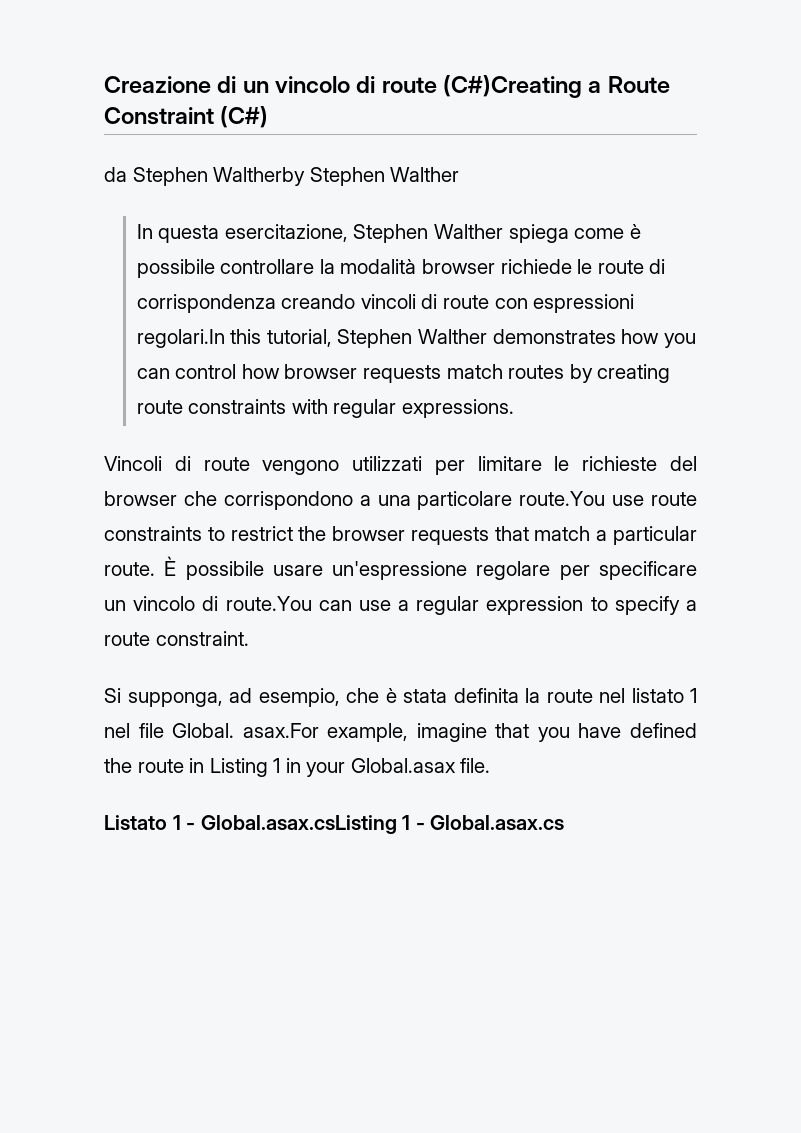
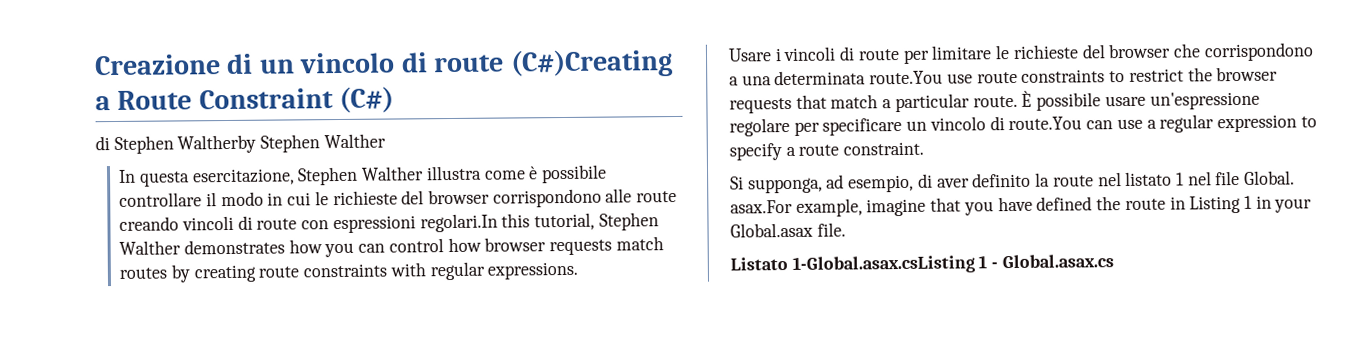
- da Stephen Waltherby Stephen Walther
+ di Stephen Waltherby Stephen Walther
- In questa esercitazione, Stephen Walther spiega come è possibile controllare la modalità browser richiede le route di corrispondenza creando vincoli di route con espressioni regolari.In this tutorial, Stephen Walther demonstrates how you can control how browser requests match routes by creating route constraints with regular expressions.
+ In questa esercitazione, Stephen Walther illustra come è possibile controllare il modo in cui le richieste del browser corrispondono alle route creando vincoli di route con espressioni regolari.In this tutorial, Stephen Walther demonstrates how you can control how browser requests match routes by creating route constraints with regular expressions.
- Vincoli di route vengono utilizzati per limitare le richieste del browser che corrispondono a una particolare route.You use route constraints to restrict the browser requests that match a particular route.
+ Usare i vincoli di route per limitare le richieste del browser che corrispondono a una determinata route.You use route constraints to restrict the browser requests that match a particular route.
- Si supponga, ad esempio, che è stata definita la route nel listato 1 nel file Global. asax.For example, imagine that you have defined the route in Listing 1 in your Global.asax file.
+ Si supponga, ad esempio, di aver definito la route nel listato 1 nel file Global. asax.For example, imagine that you have defined the route in Listing 1 in your Global.asax file.
- Listato 1 - Global.asax.csListing 1 - Global.asax.cs
+ Listato 1-Global.asax.csListing 1 - Global.asax.cs

